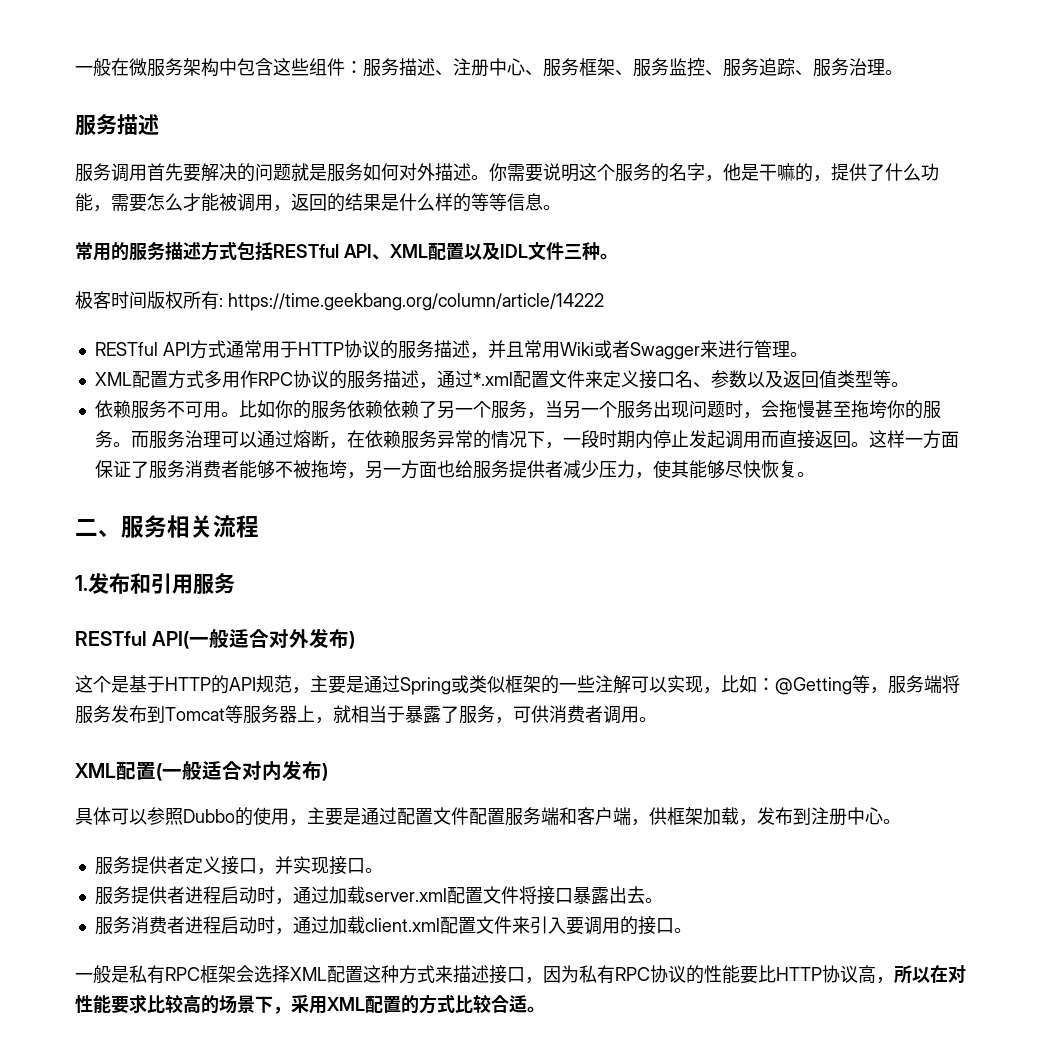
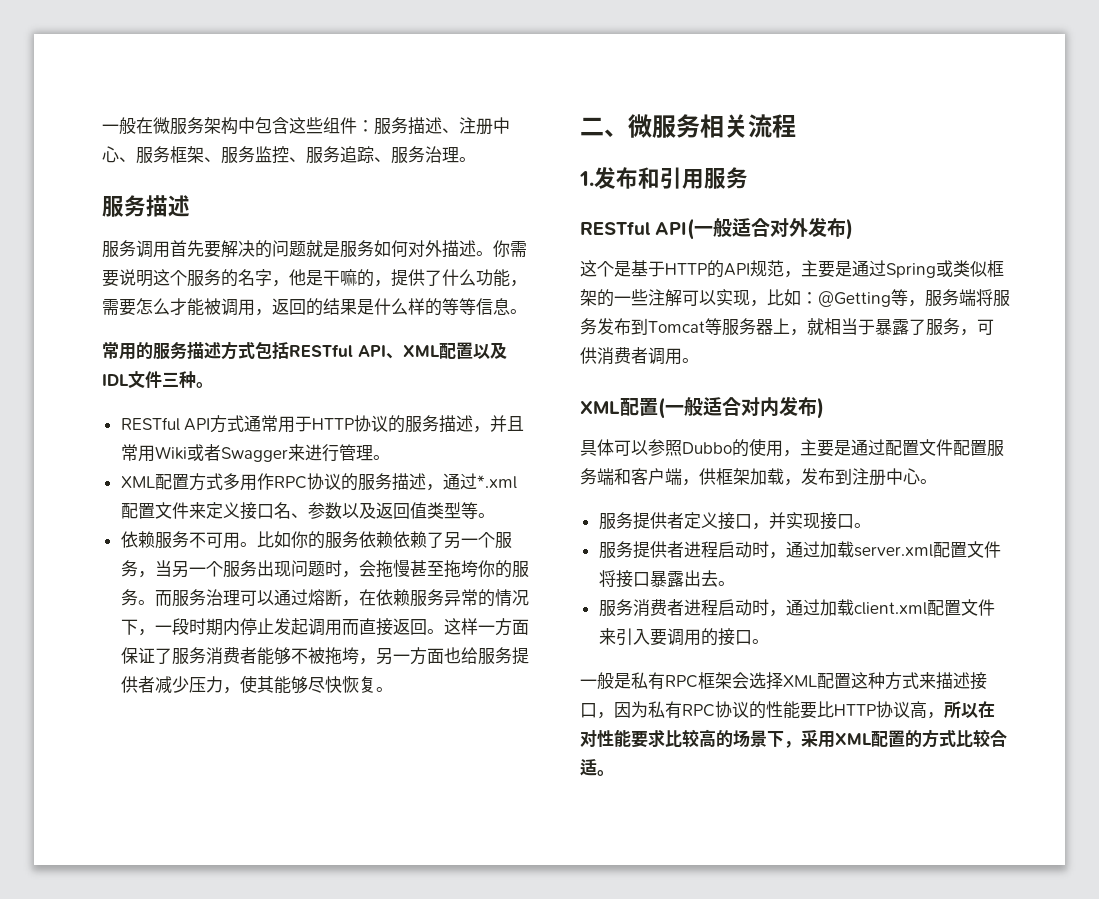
- 极客时间版权所有: https://time.geekbang.org/column/article/14222
- 二、服务相关流程
+ 二、微服务相关流程

